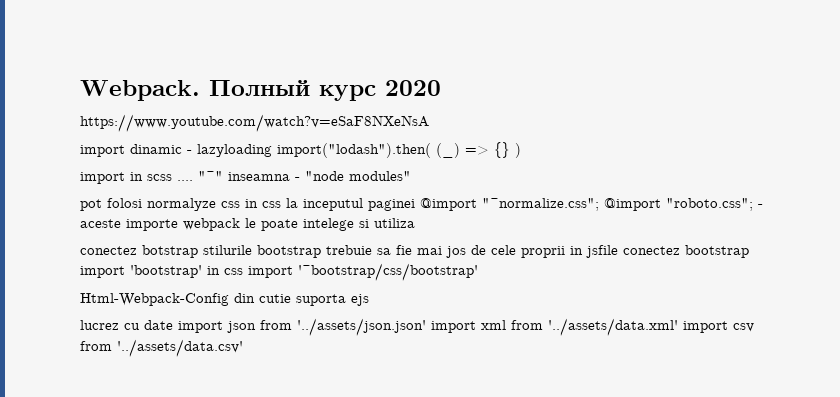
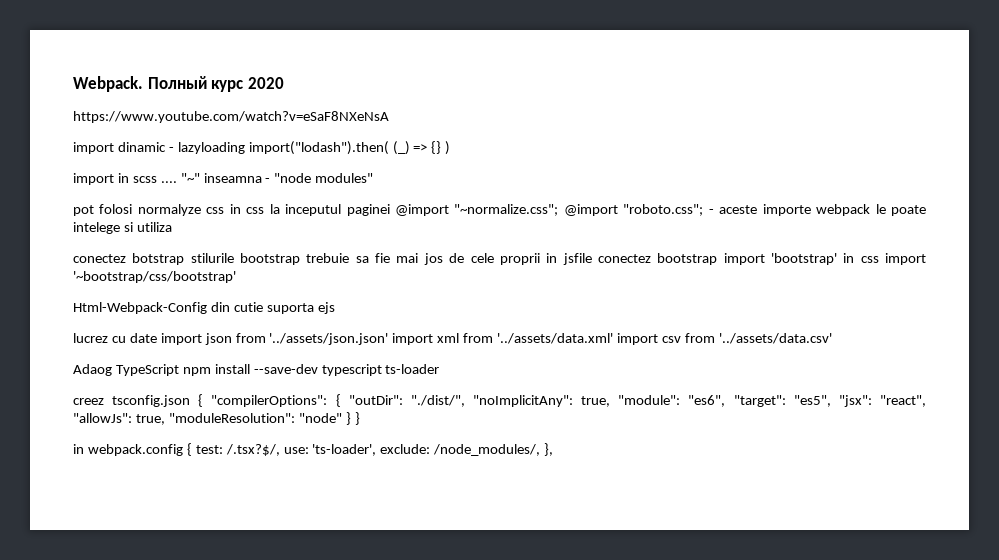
+ Adaog TypeScript npm install --save-dev typescript ts-loader
+ creez tsconfig.json { "compilerOptions": { "outDir": "./dist/", "noImplicitAny": true, "module": "es6", "target": "es5", "jsx": "react", "allowJs": true, "moduleResolution": "node" } }
+ in webpack.config { test: /.tsx?$/, use: 'ts-loader', exclude: /node_modules/, },

